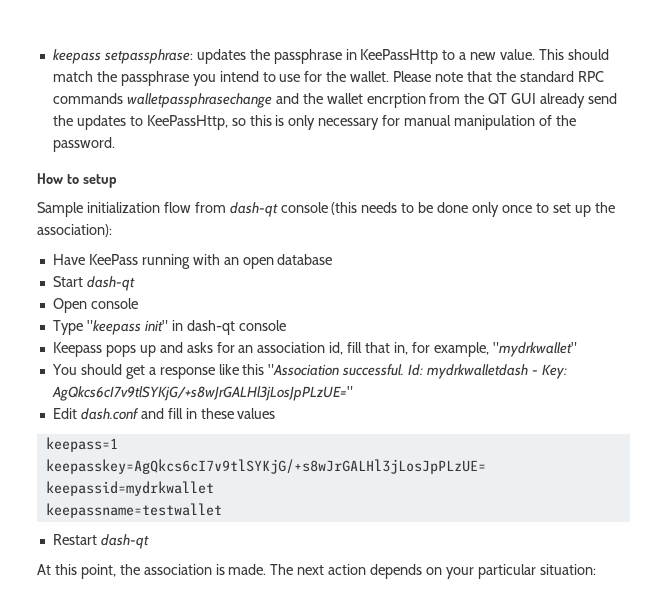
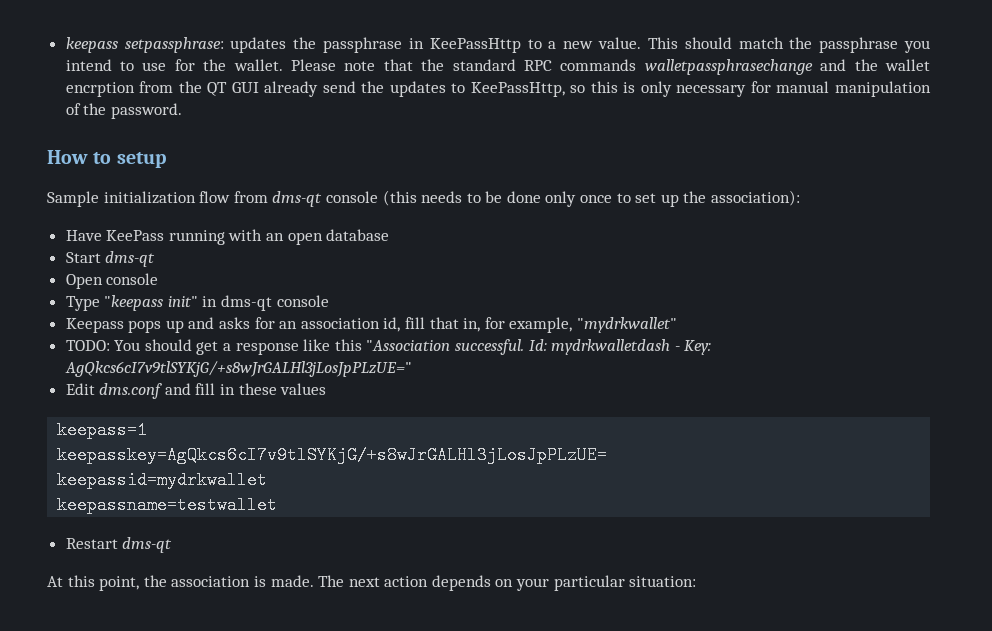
- Sample initialization flow from dash-qt console (this needs to be done only once to set up the association):
+ Sample initialization flow from dms-qt console (this needs to be done only once to set up the association):
- Start dash-qt
+ Start dms-qt
- Type "keepass init" in dash-qt console
+ Type "keepass init" in dms-qt console
- You should get a response like this "Association successful.
+ TODO: You should get a response like this "Association successful.
- Edit dash.conf and fill in these values
+ Edit dms.conf and fill in these values
- Restart dash-qt
+ Restart dms-qt

